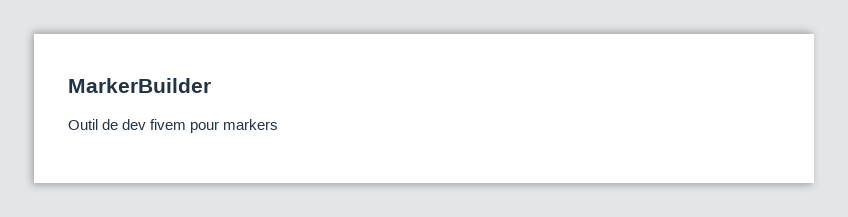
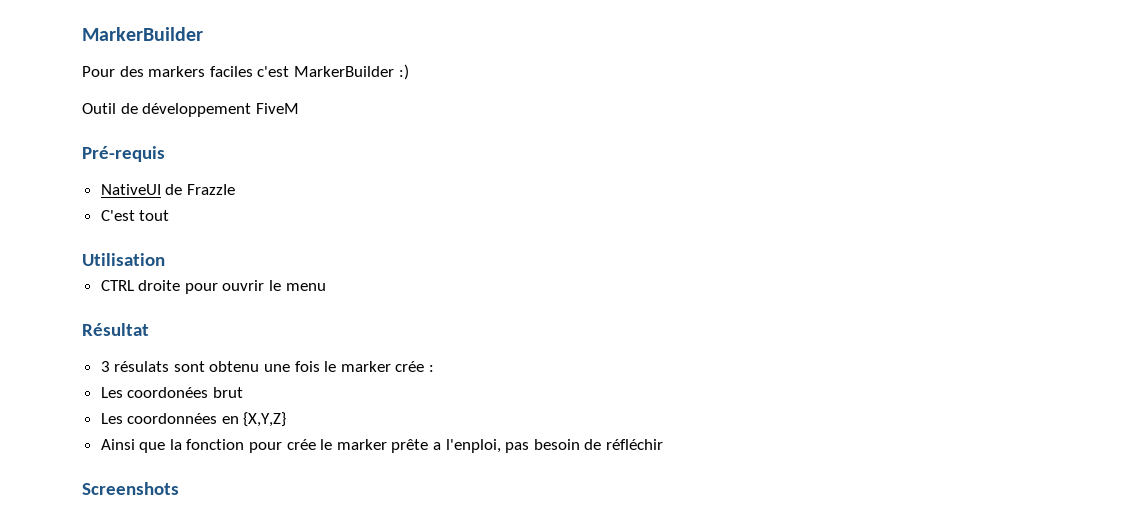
- Outil de dev fivem pour markers
+ Pour des markers faciles c'est MarkerBuilder :)
+ Outil de développement FiveM
+ Pré-requis
+ NativeUI de FrazzIe
+ C'est tout
+ Utilisation
+ CTRL droite pour ouvrir le menu
+ Résultat
+ 3 résulats sont obtenu une fois le marker crée :
+ Les coordonées brut
+ Les coordonnées en {X,Y,Z}
+ Ainsi que la fonction pour crée le marker prête a l'enploi, pas besoin de réfléchir
+ Screenshots

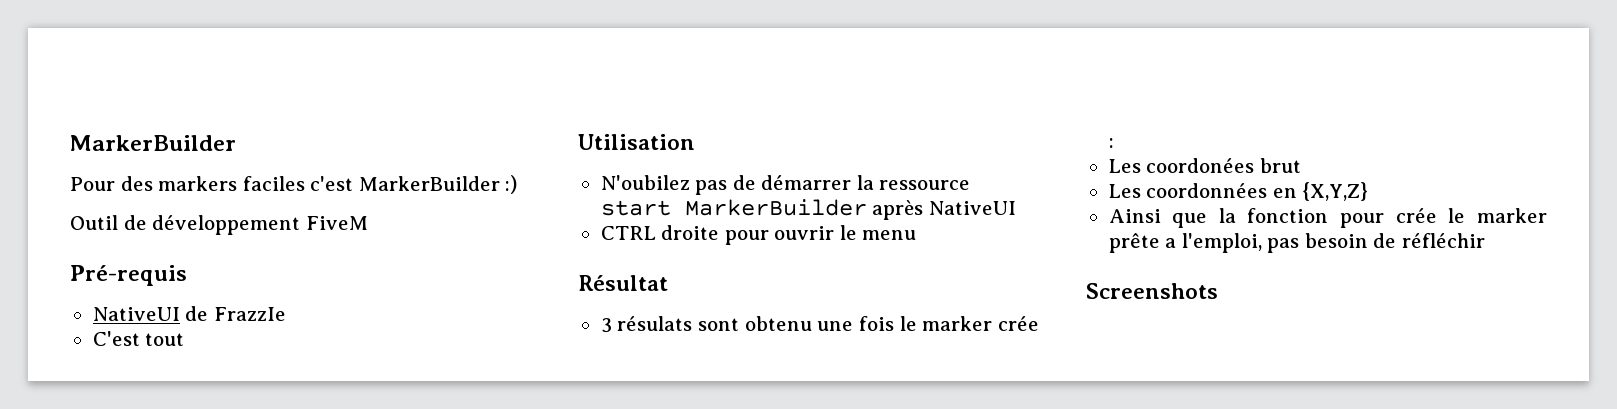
+ N'oubilez pas de démarrer la ressource start MarkerBuilder après NativeUI
- Ainsi que la fonction pour crée le marker prête a l'enploi, pas besoin de réfléchir
+ Ainsi que la fonction pour crée le marker prête a l'emploi, pas besoin de réfléchir

